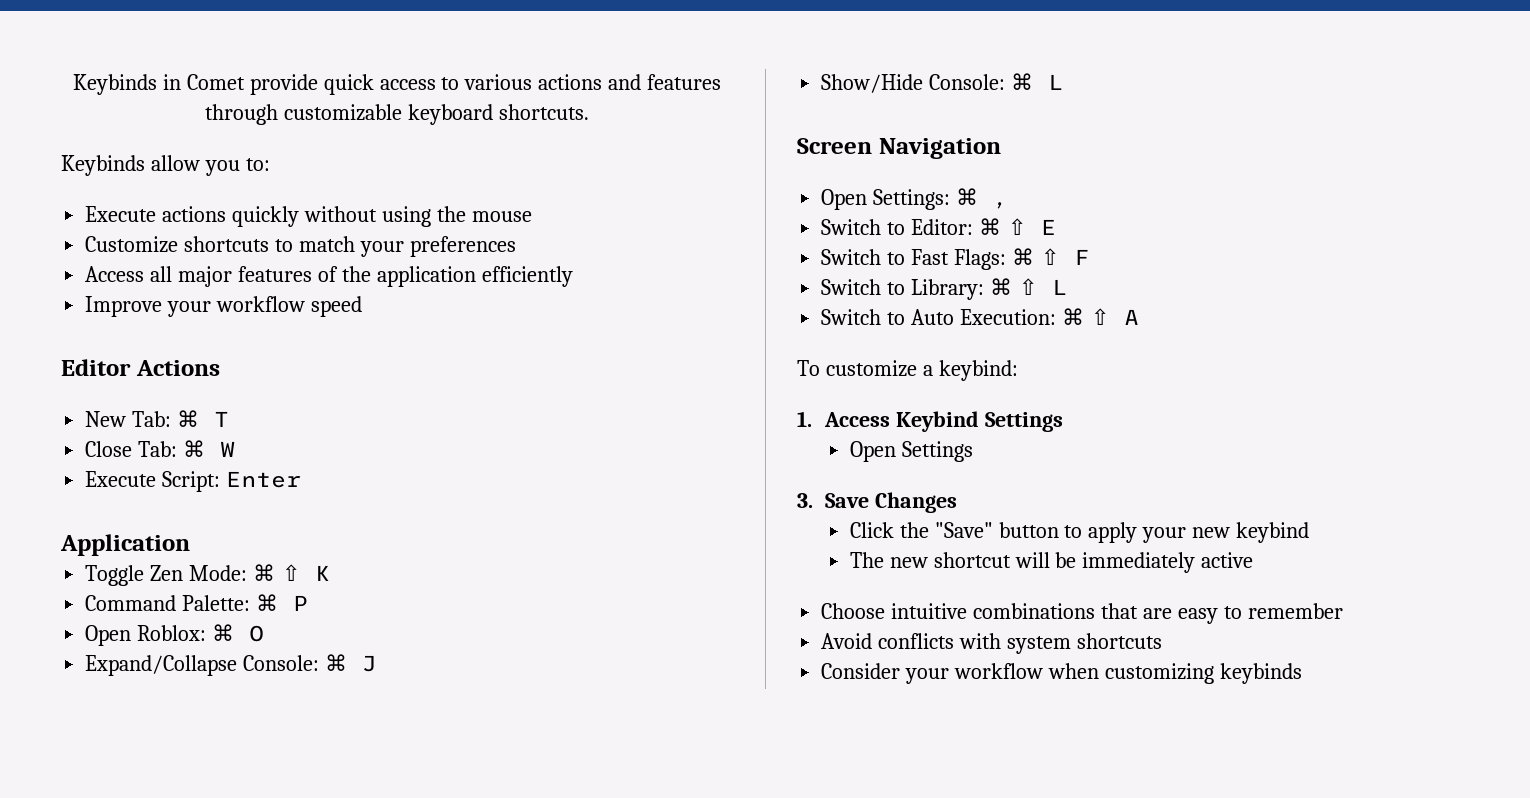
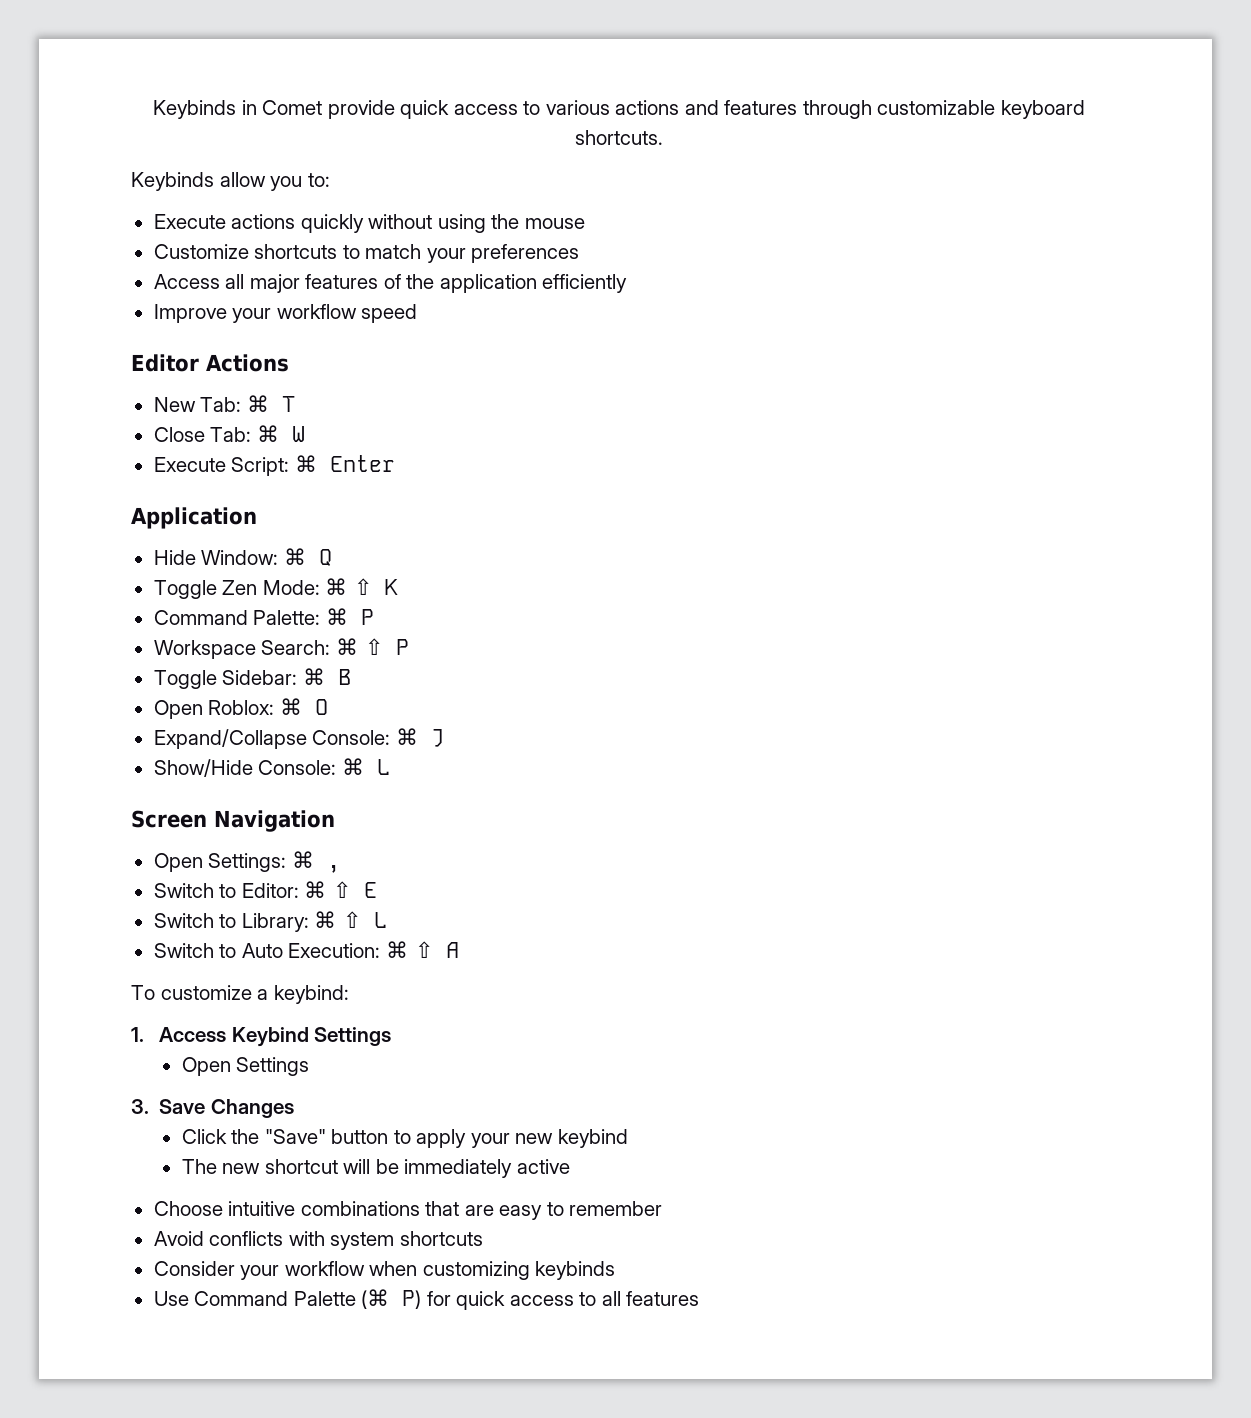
- Execute Script: Enter
+ Execute Script: ⌘ Enter
+ Hide Window: ⌘ Q
+ Workspace Search: ⌘ ⇧ P
+ Toggle Sidebar: ⌘ B
- Switch to Fast Flags: ⌘ ⇧ F
+ Use Command Palette (⌘ P) for quick access to all features

